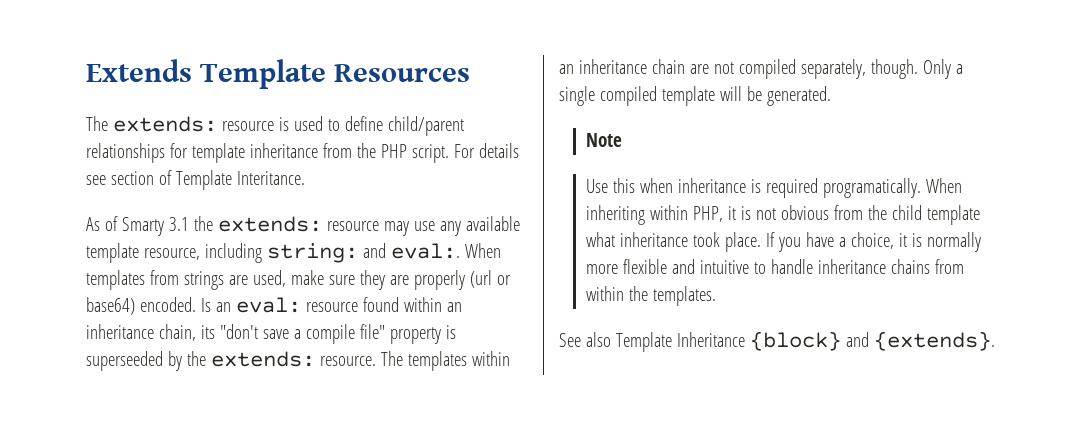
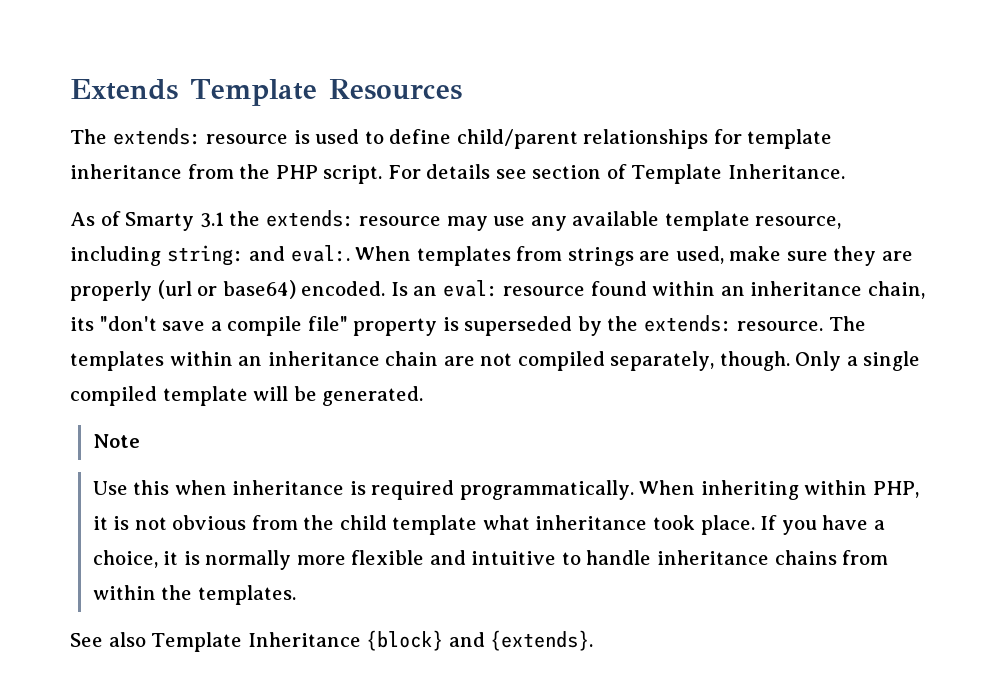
- For details see section of Template Interitance.
+ For details see section of Template Inheritance.
- Is an eval: resource found within an inheritance chain, its "don't save a compile file" property is superseeded by the extends: resource.
+ Is an eval: resource found within an inheritance chain, its "don't save a compile file" property is superseded by the extends: resource.
- Use this when inheritance is required programatically.
+ Use this when inheritance is required programmatically.

